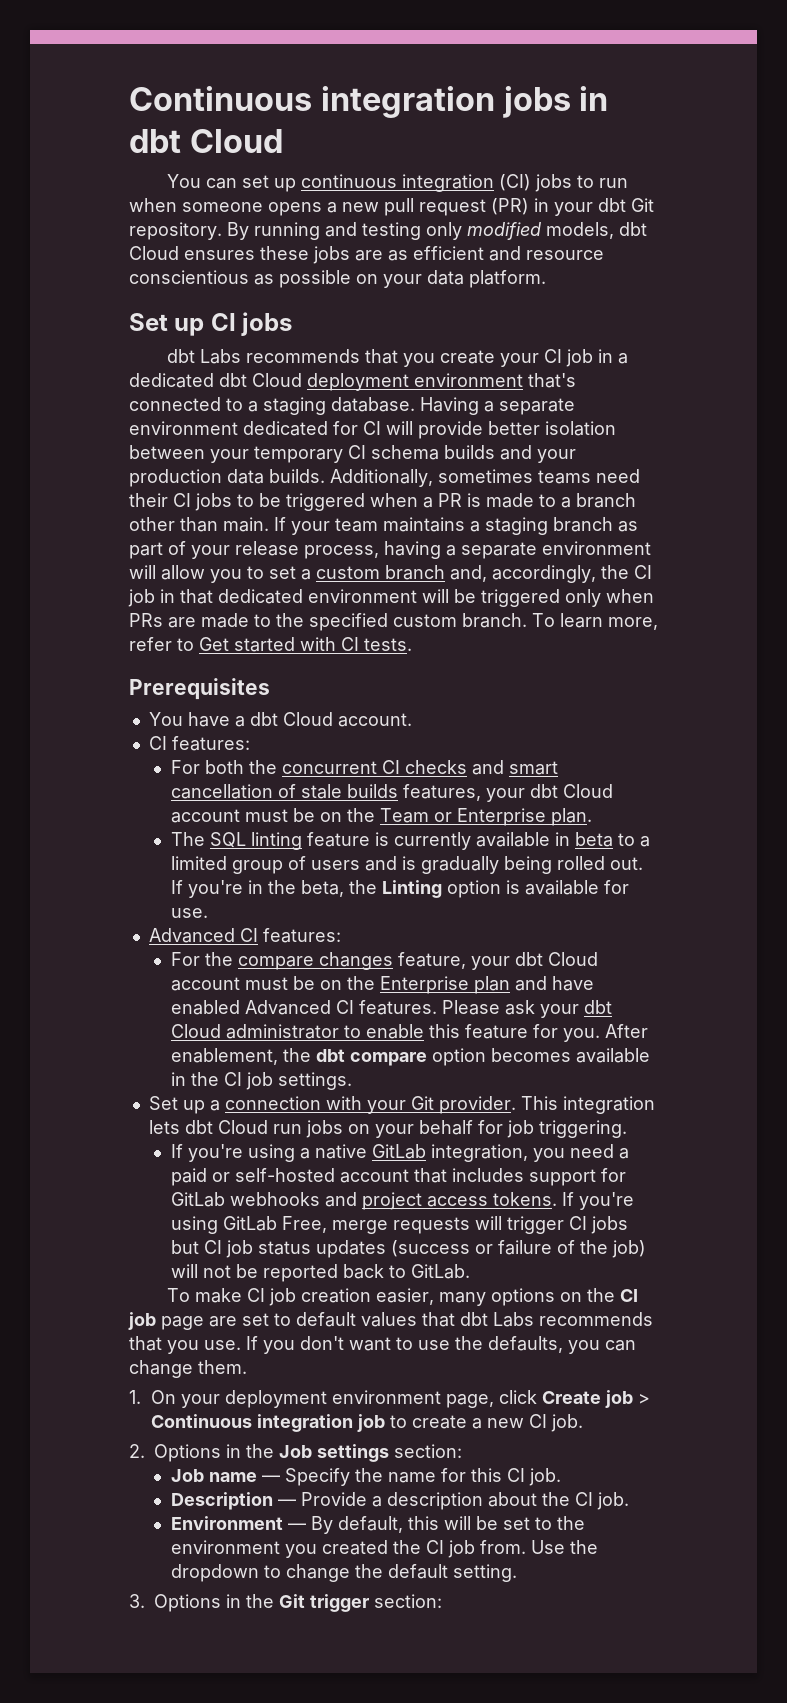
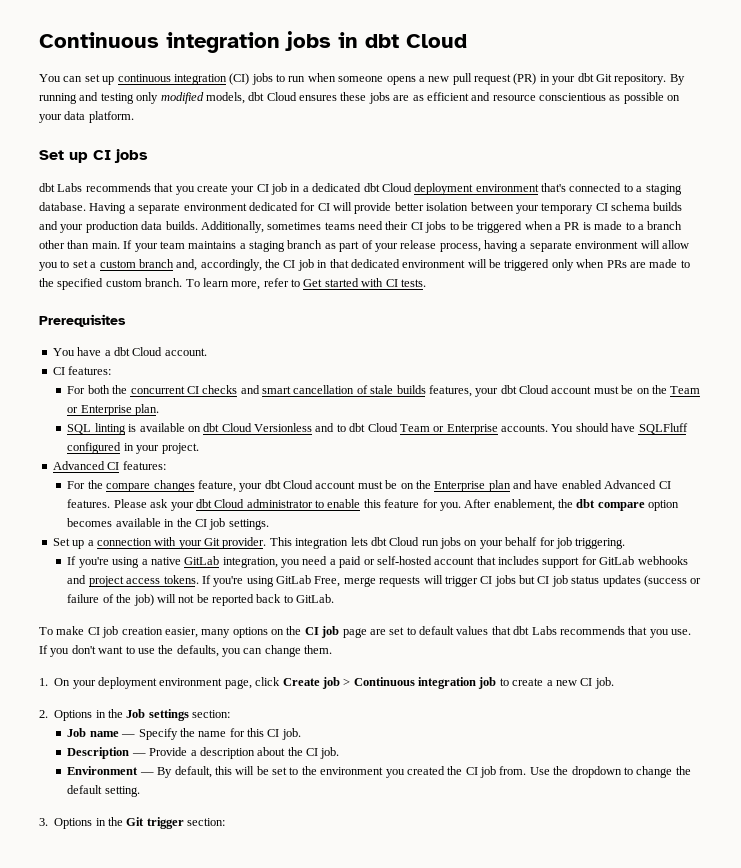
- The SQL linting feature is currently available in beta to a limited group of users and is gradually being rolled out. If you're in the beta, the Linting option is available for use.
+ SQL linting is available on dbt Cloud Versionless and to dbt Cloud Team or Enterprise accounts. You should have SQLFluff configured in your project.

